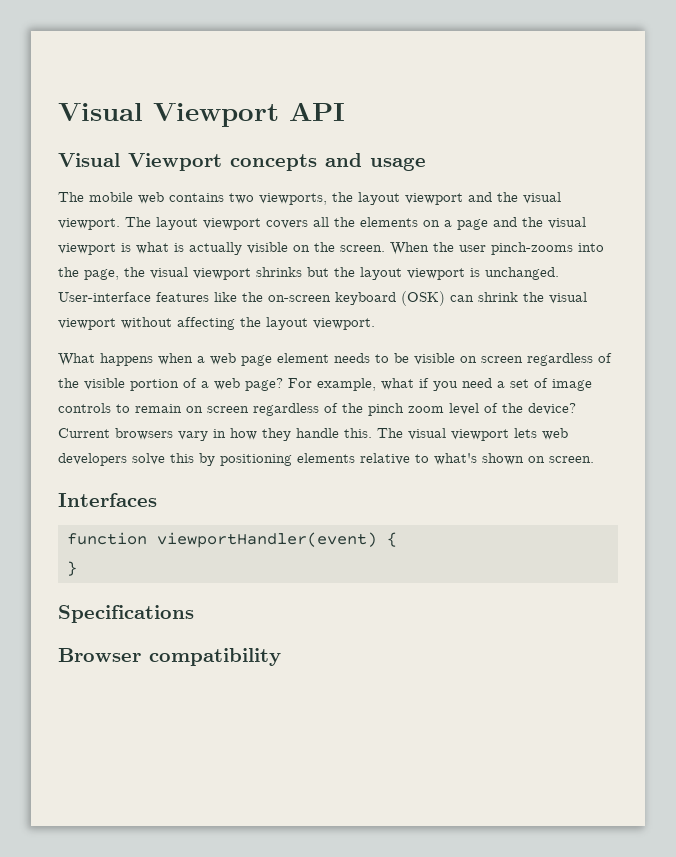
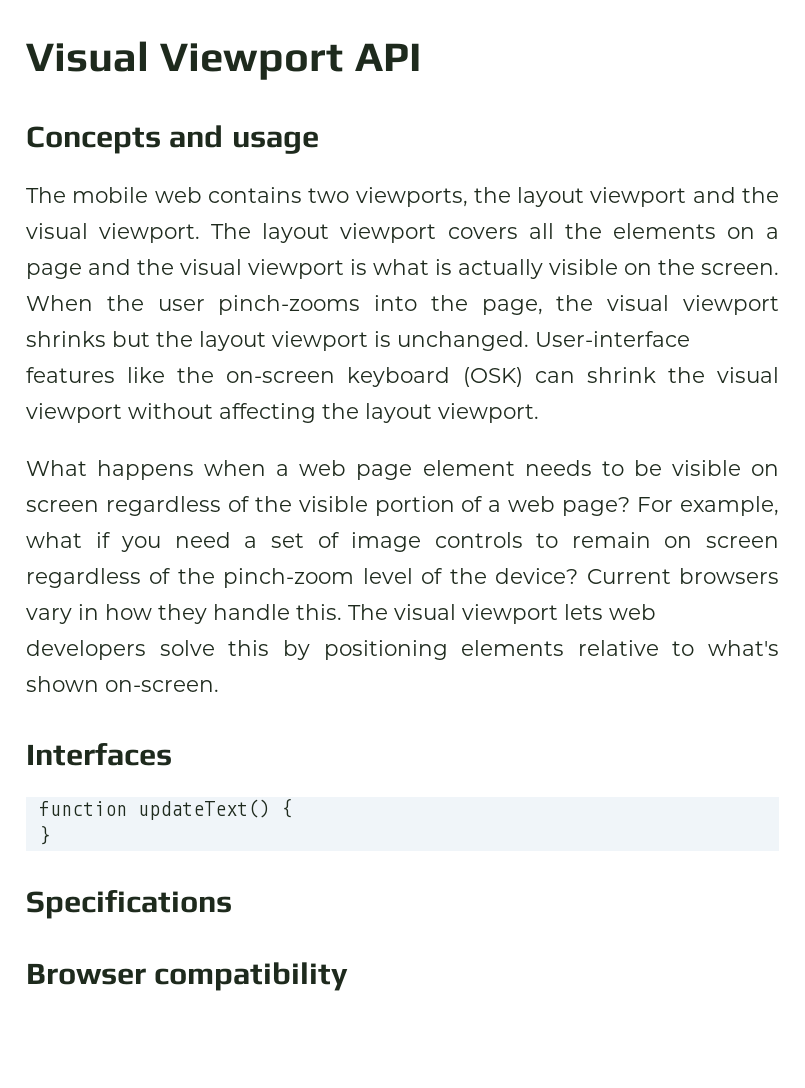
- Visual Viewport concepts and usage
+ Concepts and usage
- For example, what if you need a set of image controls to remain on screen regardless of the pinch zoom level of the device?
+ For example, what if you need a set of image controls to remain on screen regardless of the pinch-zoom level of the device?
- The visual viewport lets web developers solve this by positioning elements relative to what's shown on screen.
+ The visual viewport lets web developers solve this by positioning elements relative to what's shown on-screen.
- function viewportHandler(event) {
+ function updateText() {

